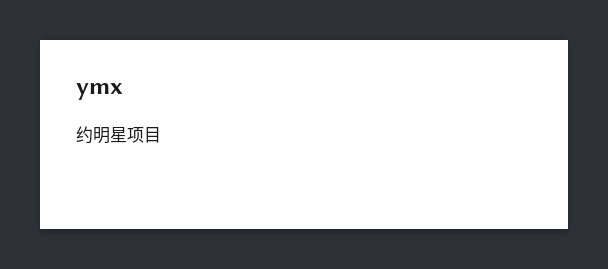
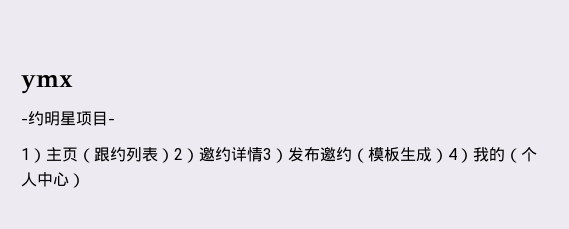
- 约明星项目
+ -约明星项目-
+ 1）主页（跟约列表）2）邀约详情3）发布邀约（模板生成）4）我的（个人中心）

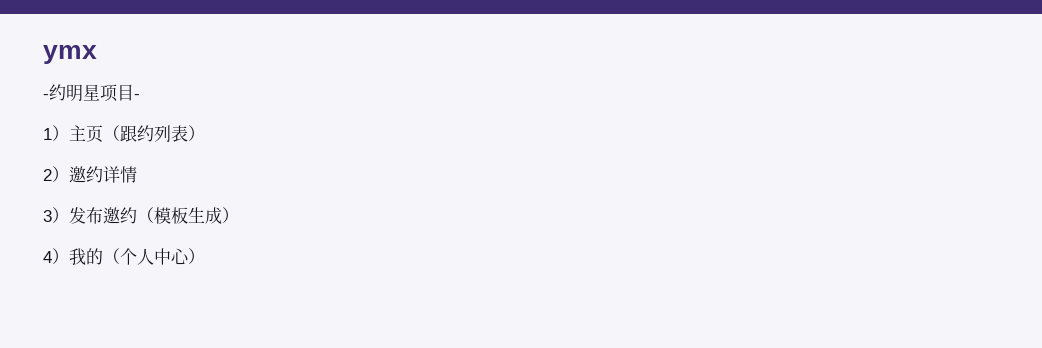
- 1）主页（跟约列表）2）邀约详情3）发布邀约（模板生成）4）我的（个人中心）
+ 1）主页（跟约列表）
+ 2）邀约详情
+ 3）发布邀约（模板生成）
+ 4）我的（个人中心）

